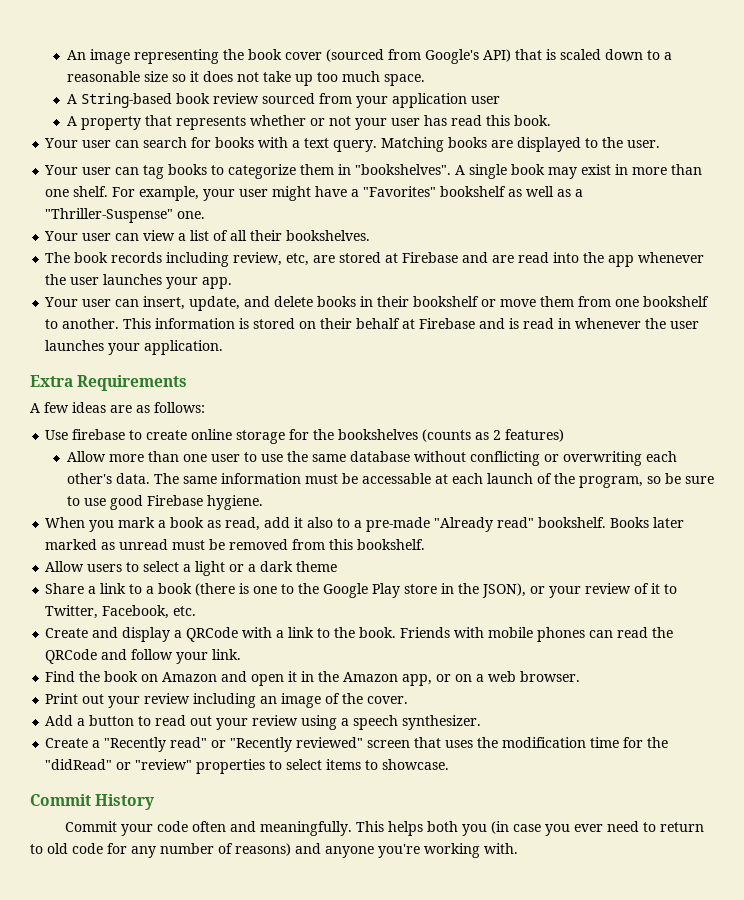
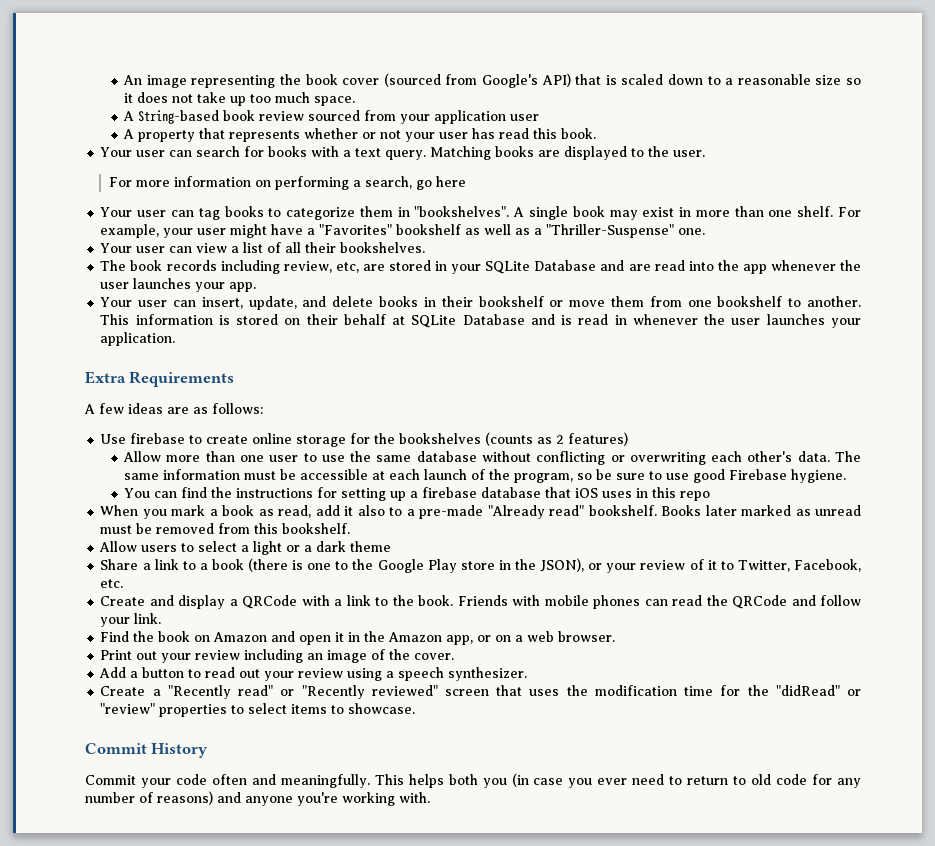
+ For more information on performing a search, go here
- The book records including review, etc, are stored at Firebase and are read into the app whenever the user launches your app.
+ The book records including review, etc, are stored in your SQLite Database and are read into the app whenever the user launches your app.
- This information is stored on their behalf at Firebase and is read in whenever the user launches your application.
+ This information is stored on their behalf at SQLite Database and is read in whenever the user launches your application.
- The same information must be accessable at each launch of the program, so be sure to use good Firebase hygiene.
+ The same information must be accessible at each launch of the program, so be sure to use good Firebase hygiene.
+ You can find the instructions for setting up a firebase database that iOS uses in this repo

